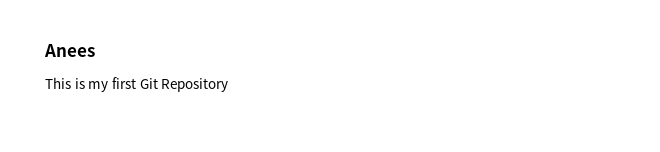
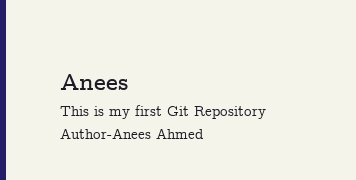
+ Author-Anees Ahmed

